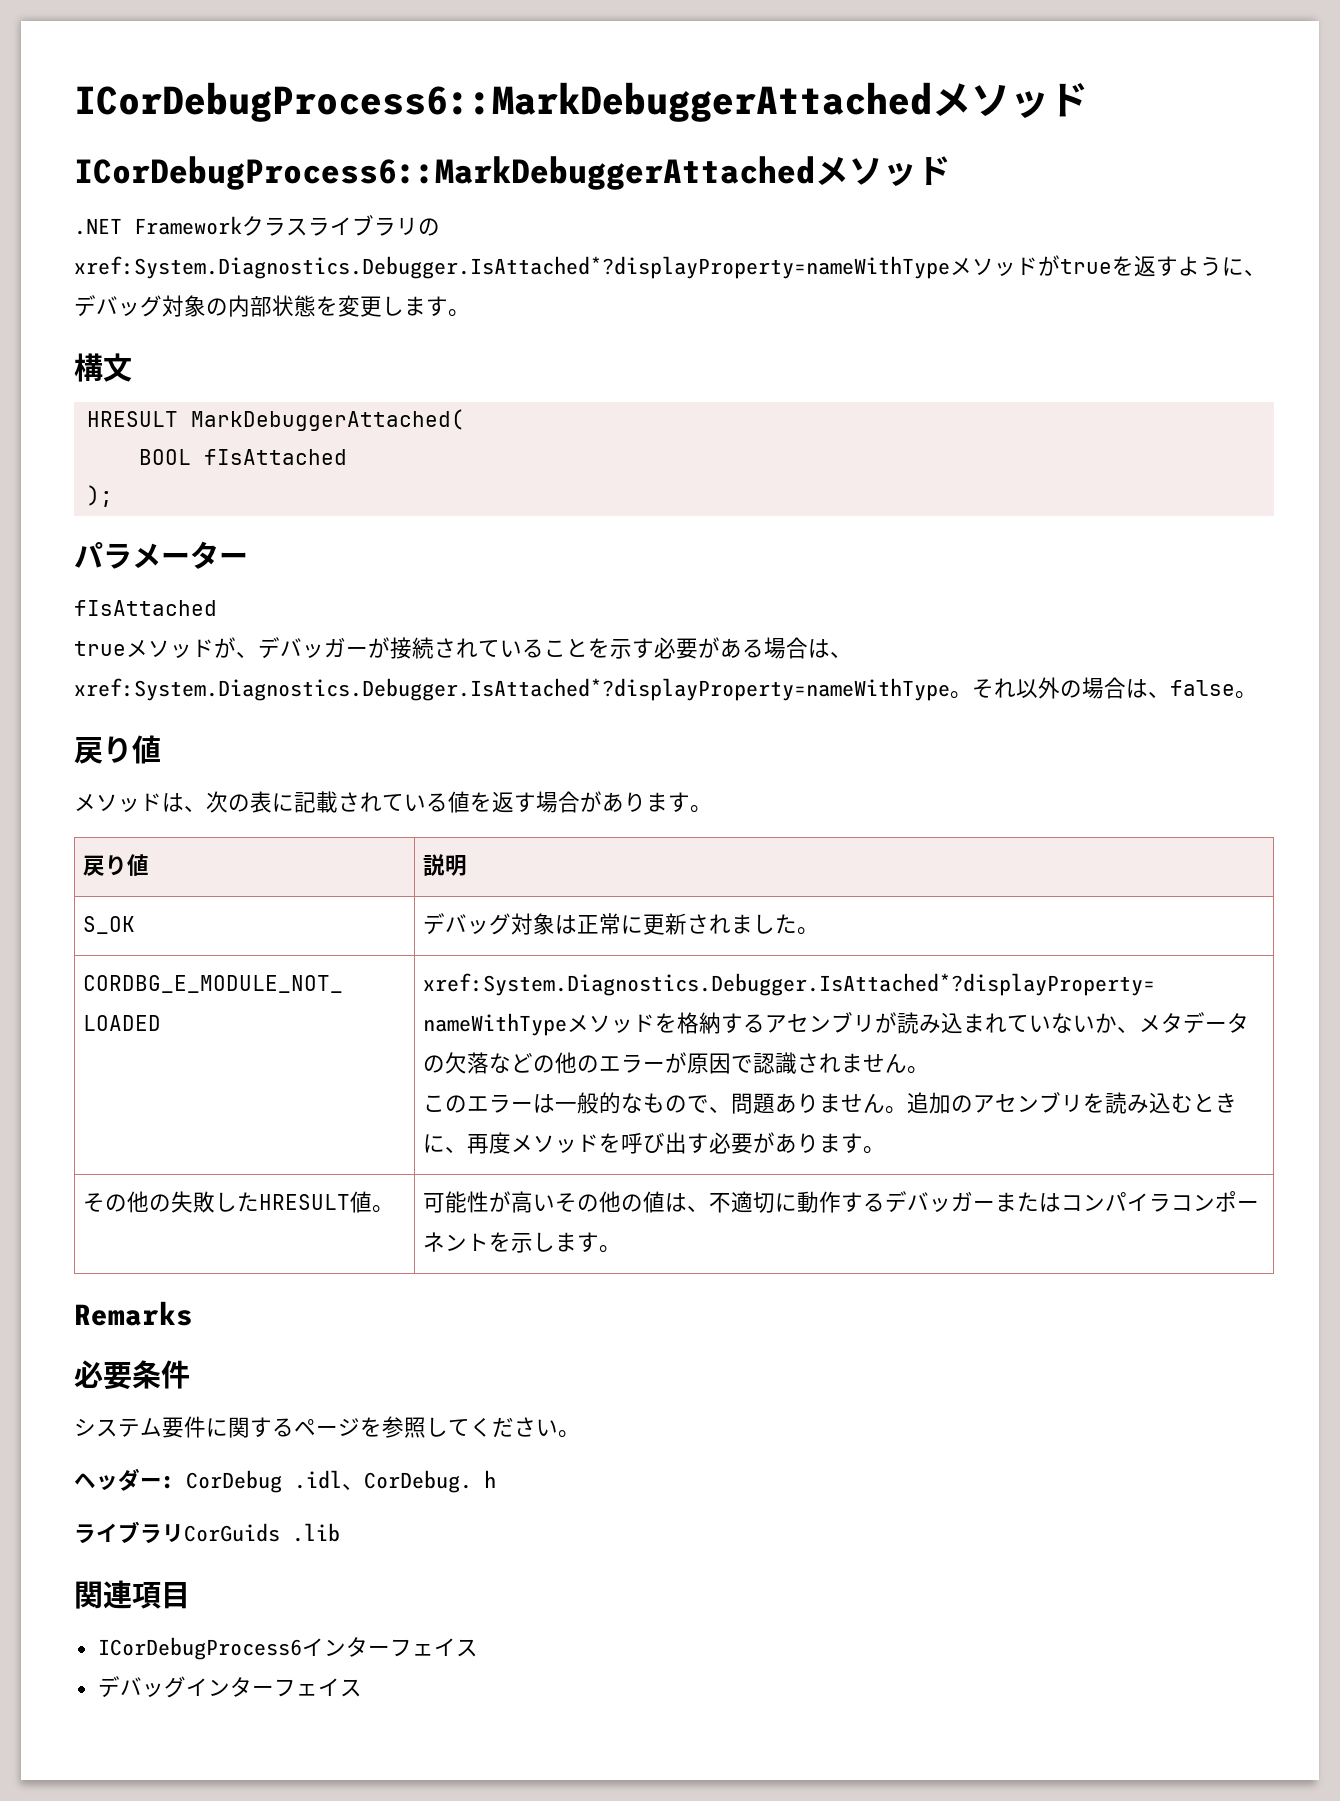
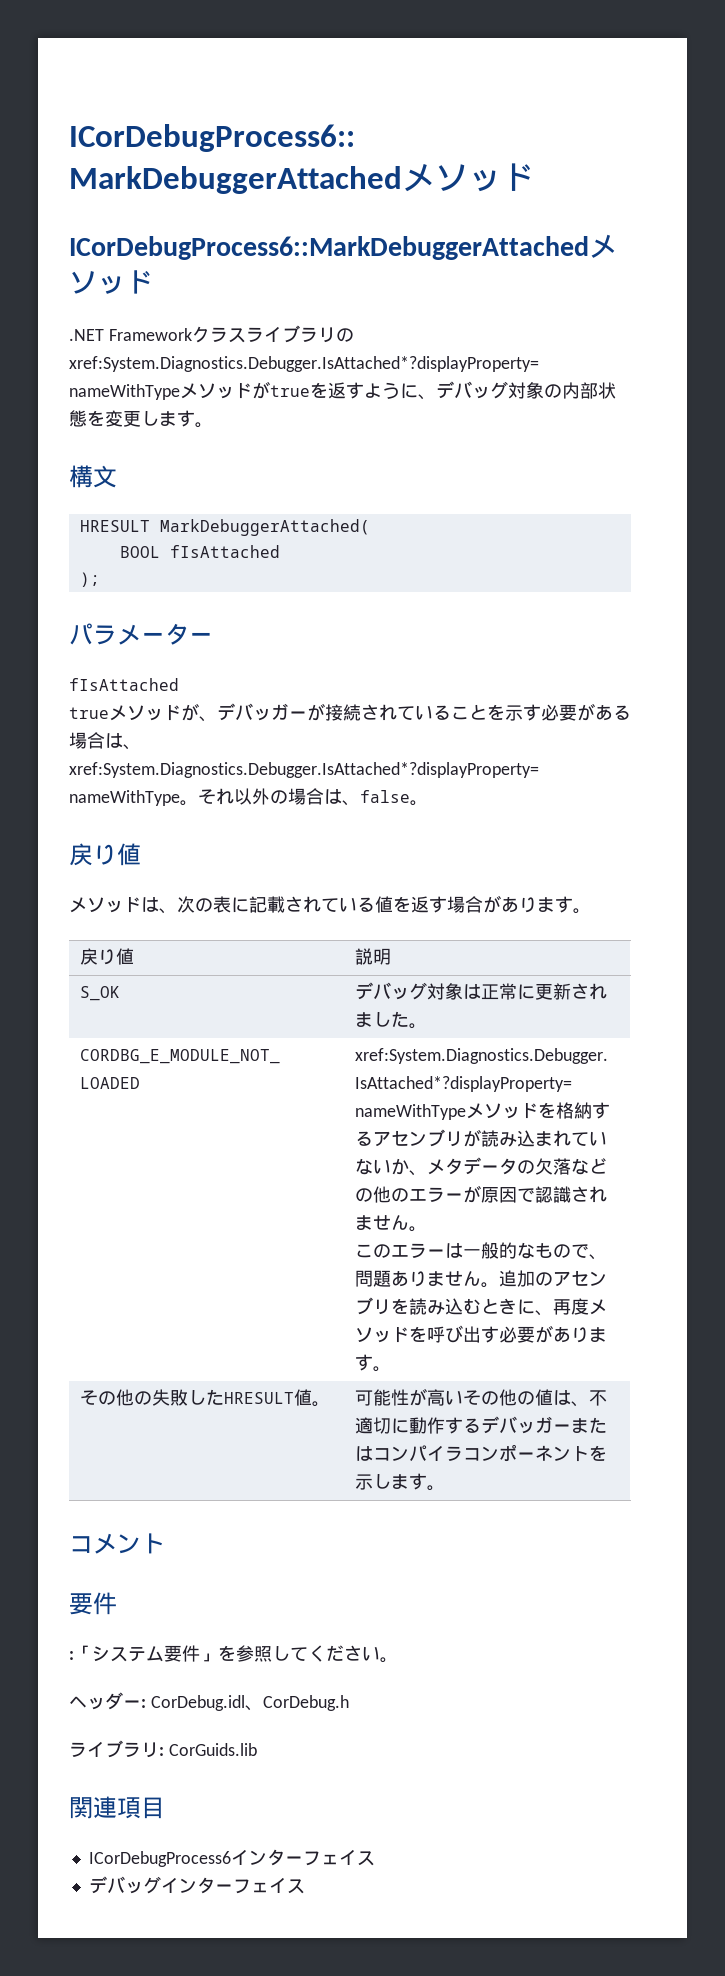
- Remarks
- 必要条件
+ コメント
+ 要件
- システム要件に関するページを参照してください。
+ :「システム要件」を参照してください。
- ヘッダー: CorDebug .idl、CorDebug. h
- ライブラリCorGuids .lib
+ ヘッダー: CorDebug.idl、CorDebug.h
+ ライブラリ: CorGuids.lib

